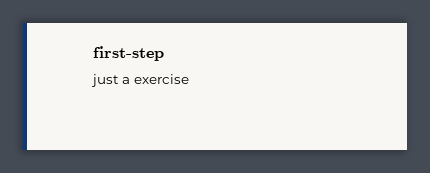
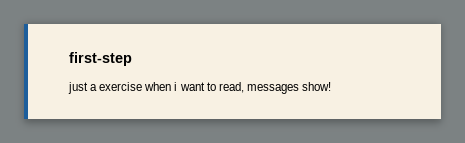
- just a exercise
+ just a exercise when i want to read, messages show!

